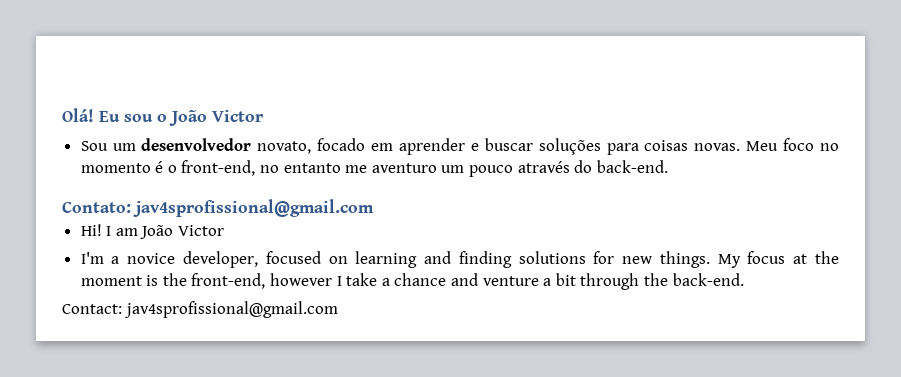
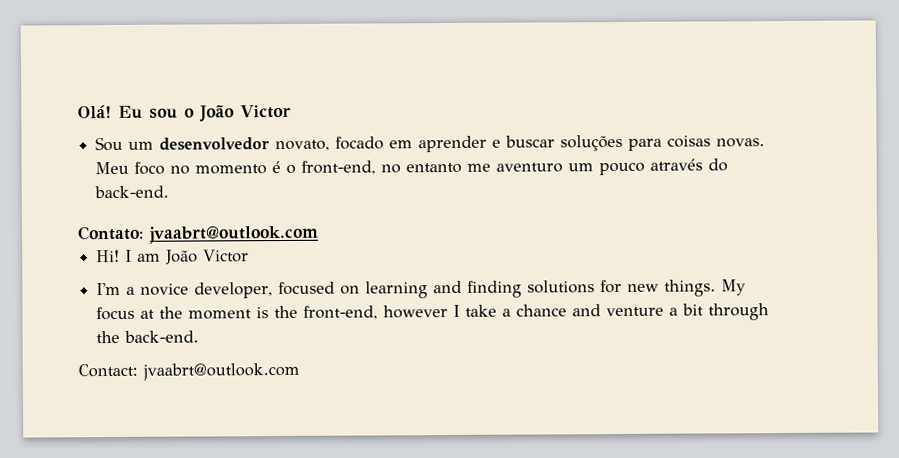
- Contato: jav4sprofissional@gmail.com
+ Contato: jvaabrt@outlook.com
- Contact: jav4sprofissional@gmail.com
+ Contact: jvaabrt@outlook.com

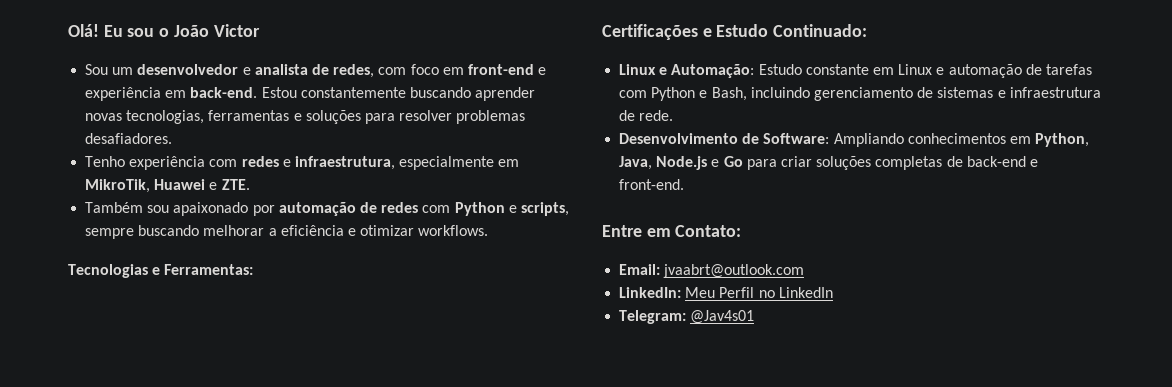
- Sou um desenvolvedor novato, focado em aprender e buscar soluções para coisas novas. Meu foco no momento é o front-end, no entanto me aventuro um pouco através do back-end.
- Contato: jvaabrt@outlook.com
+ Sou um desenvolvedor e analista de redes, com foco em front-end e experiência em back-end. Estou constantemente buscando aprender novas tecnologias, ferramentas e soluções para resolver problemas desafiadores.
+ Tenho experiência com redes e infraestrutura, especialmente em MikroTik, Huawei e ZTE.
+ Também sou apaixonado por automação de redes com Python e scripts, sempre buscando melhorar a eficiência e otimizar workflows.
+ Tecnologias e Ferramentas:
+ Certificações e Estudo Continuado:
+ Linux e Automação: Estudo constante em Linux e automação de tarefas com Python e Bash, incluindo gerenciamento de sistemas e infraestrutura de rede.
+ Desenvolvimento de Software: Ampliando conhecimentos em Python, Java, Node.js e Go para criar soluções completas de back-end e front-end.
+ Entre em Contato:
+ Email: jvaabrt@outlook.com
- Hi! I am João Victor
- I'm a novice developer, focused on learning and finding solutions for new things. My focus at the moment is the front-end, however I take a chance and venture a bit through the back-end.
- Contact: jvaabrt@outlook.com
+ LinkedIn: Meu Perfil no LinkedIn
+ Telegram: @Jav4s01

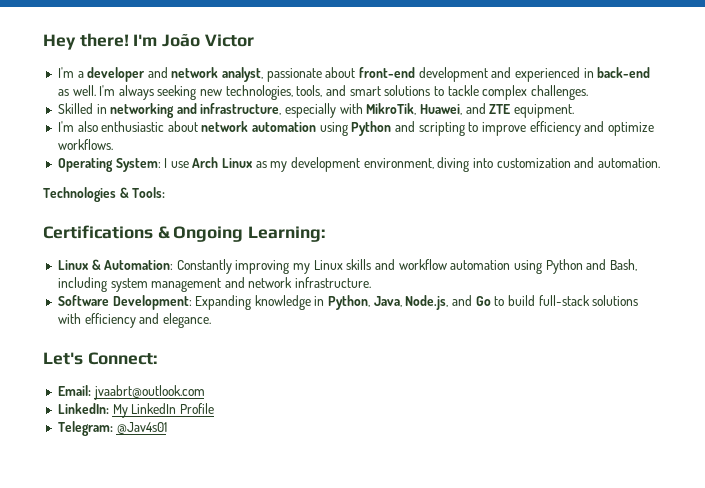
- Olá! Eu sou o João Victor
- Sou um desenvolvedor e analista de redes, com foco em front-end e experiência em back-end. Estou constantemente buscando aprender novas tecnologias, ferramentas e soluções para resolver problemas desafiadores.
- Tenho experiência com redes e infraestrutura, especialmente em MikroTik, Huawei e ZTE.
- Também sou apaixonado por automação de redes com Python e scripts, sempre buscando melhorar a eficiência e otimizar workflows.
- Tecnologias e Ferramentas:
- Certificações e Estudo Continuado:
- Linux e Automação: Estudo constante em Linux e automação de tarefas com Python e Bash, incluindo gerenciamento de sistemas e infraestrutura de rede.
- Desenvolvimento de Software: Ampliando conhecimentos em Python, Java, Node.js e Go para criar soluções completas de back-end e front-end.
- Entre em Contato:
+ Hey there! I'm João Victor
+ I'm a developer and network analyst, passionate about front-end development and experienced in back-end as well. I'm always seeking new technologies, tools, and smart solutions to tackle complex challenges.
+ Skilled in networking and infrastructure, especially with MikroTik, Huawei, and ZTE equipment.
+ I'm also enthusiastic about network automation using Python and scripting to improve efficiency and optimize workflows.
+ Operating System: I use Arch Linux as my development environment, diving into customization and automation.
+ Technologies & Tools:
+ Certifications & Ongoing Learning:
+ Linux & Automation: Constantly improving my Linux skills and workflow automation using Python and Bash, including system management and network infrastructure.
+ Software Development: Expanding knowledge in Python, Java, Node.js, and Go to build full-stack solutions with efficiency and elegance.
+ Let's Connect:
- LinkedIn: Meu Perfil no LinkedIn
+ LinkedIn: My LinkedIn Profile

